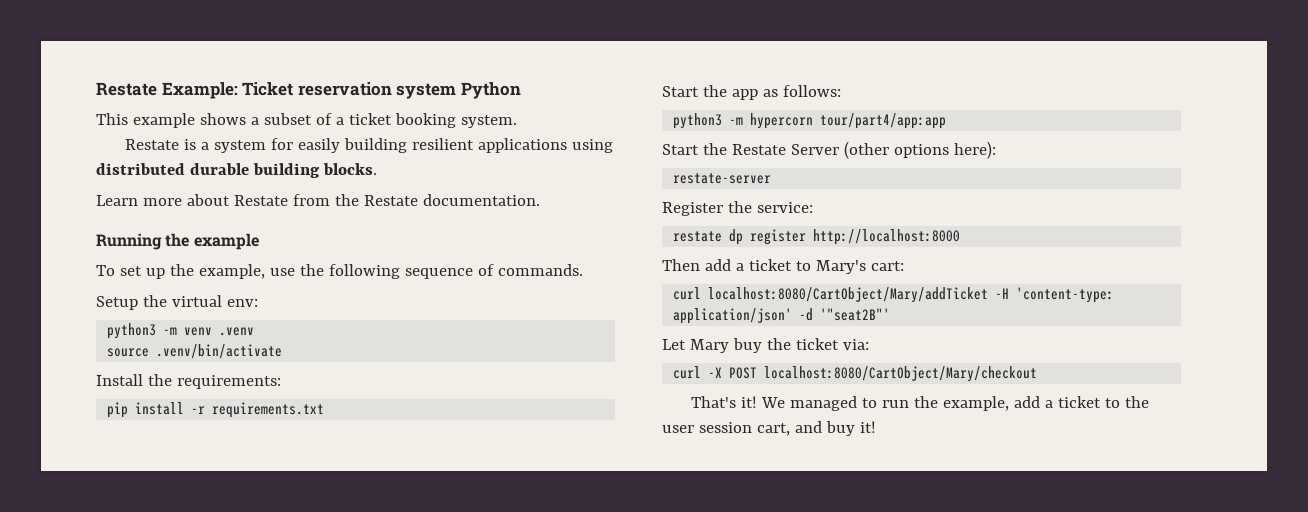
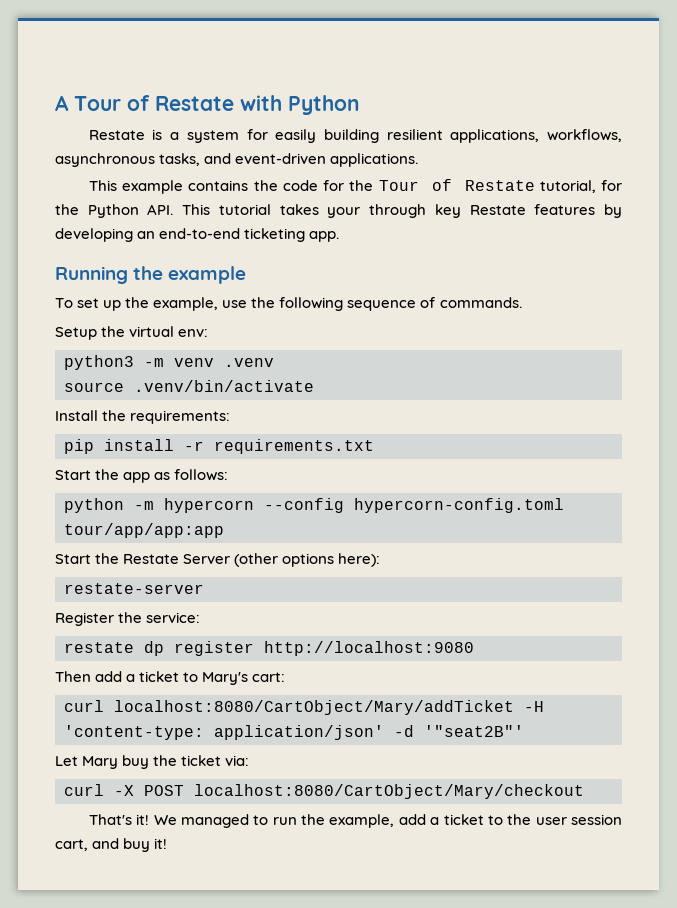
- Restate Example: Ticket reservation system Python
- This example shows a subset of a ticket booking system.
+ A Tour of Restate with Python
- Restate is a system for easily building resilient applications using distributed durable building blocks.
- Learn more about Restate from the Restate documentation.
+ Restate is a system for easily building resilient applications, workflows, asynchronous tasks, and event-driven applications.
+ This example contains the code for the Tour of Restate tutorial, for the Python API. This tutorial takes your through key Restate features by developing an end-to-end ticketing app.
- python3 -m hypercorn tour/part4/app:app
+ python -m hypercorn --config hypercorn-config.toml tour/app/app:app
- restate dp register http://localhost:8000
+ restate dp register http://localhost:9080

